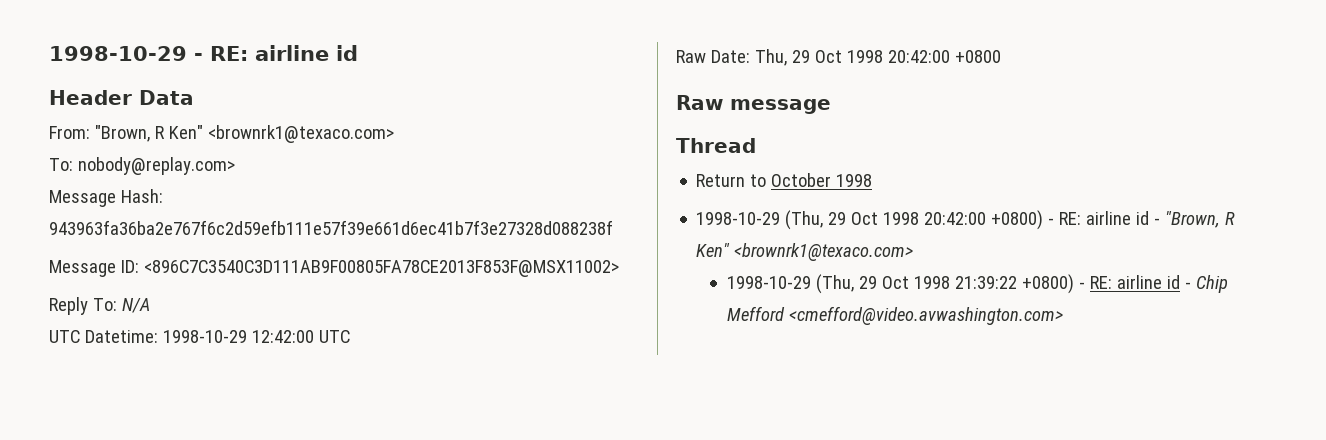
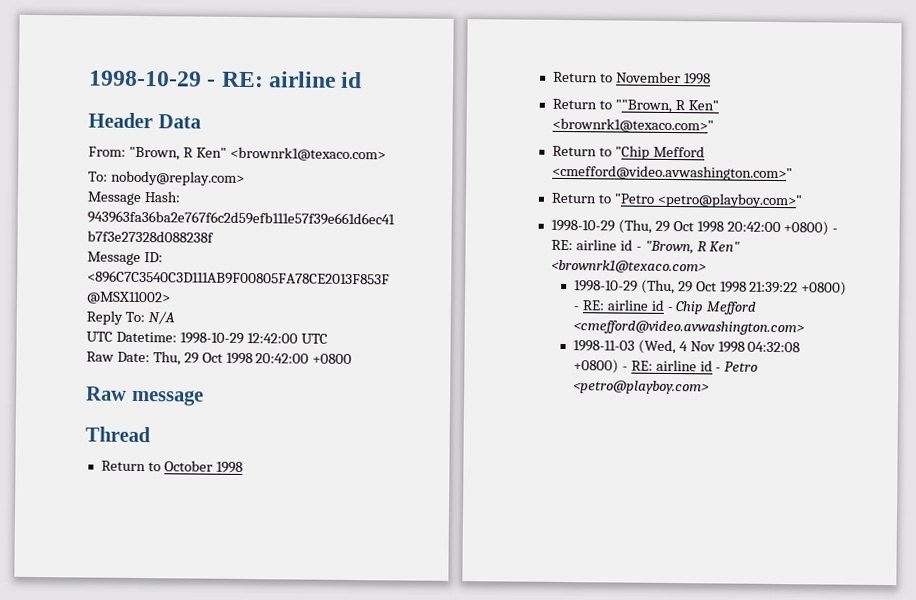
+ Return to November 1998
+ Return to ""Brown, R Ken" <brownrk1@texaco.com>"
+ Return to "Chip Mefford <cmefford@video.avwashington.com>"
+ Return to "Petro <petro@playboy.com>"
+ 1998-11-03 (Wed, 4 Nov 1998 04:32:08 +0800) - RE: airline id - Petro <petro@playboy.com>

